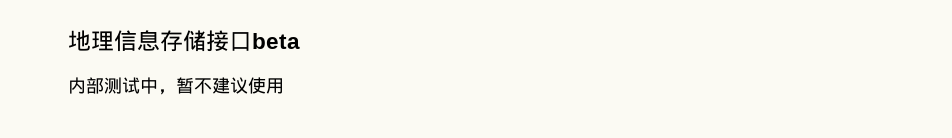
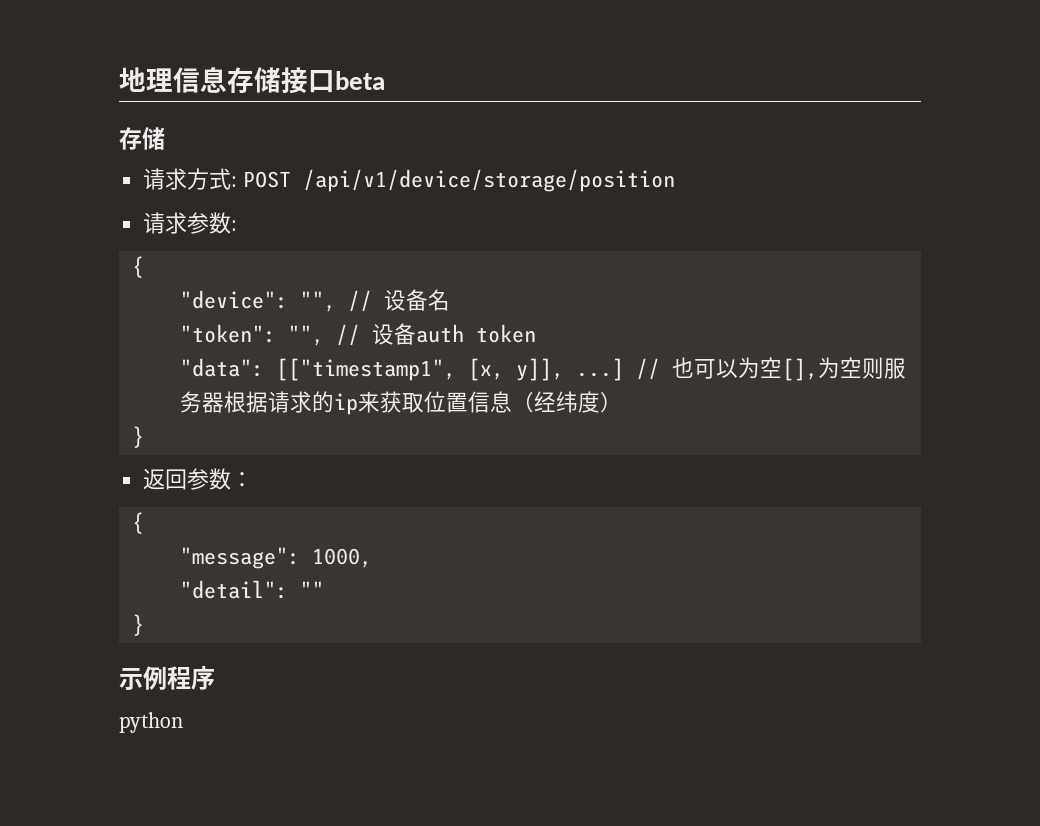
  地理信息存储接口beta
- 内部测试中，暂不建议使用
+ 存储
+ 请求方式: POST /api/v1/device/storage/position
+ 请求参数:
+ {
+ "device": "", // 设备名
+ "token": "", // 设备auth token
+ "data": [["timestamp1", [x, y]], ...] // 也可以为空[],为空则服务器根据请求的ip来获取位置信息（经纬度）
+ }
+ 返回参数：
+ {
+ "message": 1000,
+ "detail": ""
+ }
+ 示例程序
+ python

